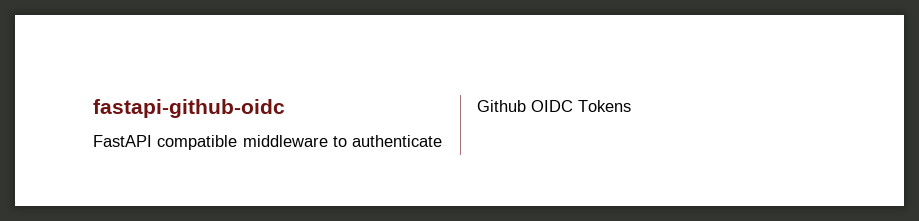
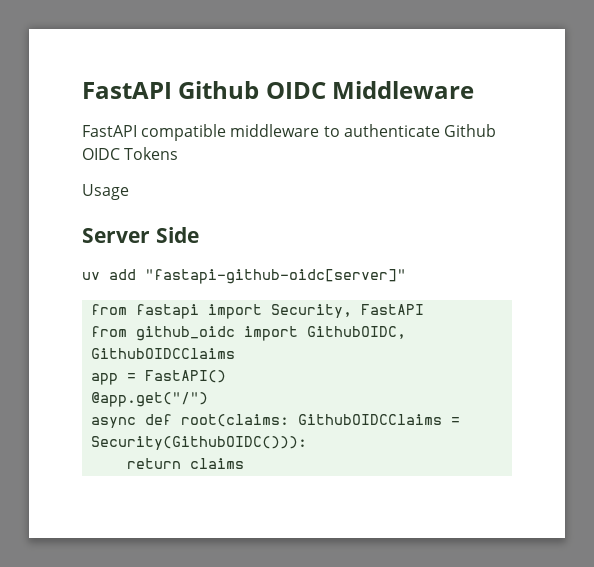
- fastapi-github-oidc
+ FastAPI Github OIDC Middleware
+ Usage
+ Server Side
+ uv add "fastapi-github-oidc[server]"
+ from fastapi import Security, FastAPI
+ from github_oidc import GithubOIDC, GithubOIDCClaims
+ app = FastAPI()
+ @app.get("/")
+ async def root(claims: GithubOIDCClaims = Security(GithubOIDC())):
+ return claims

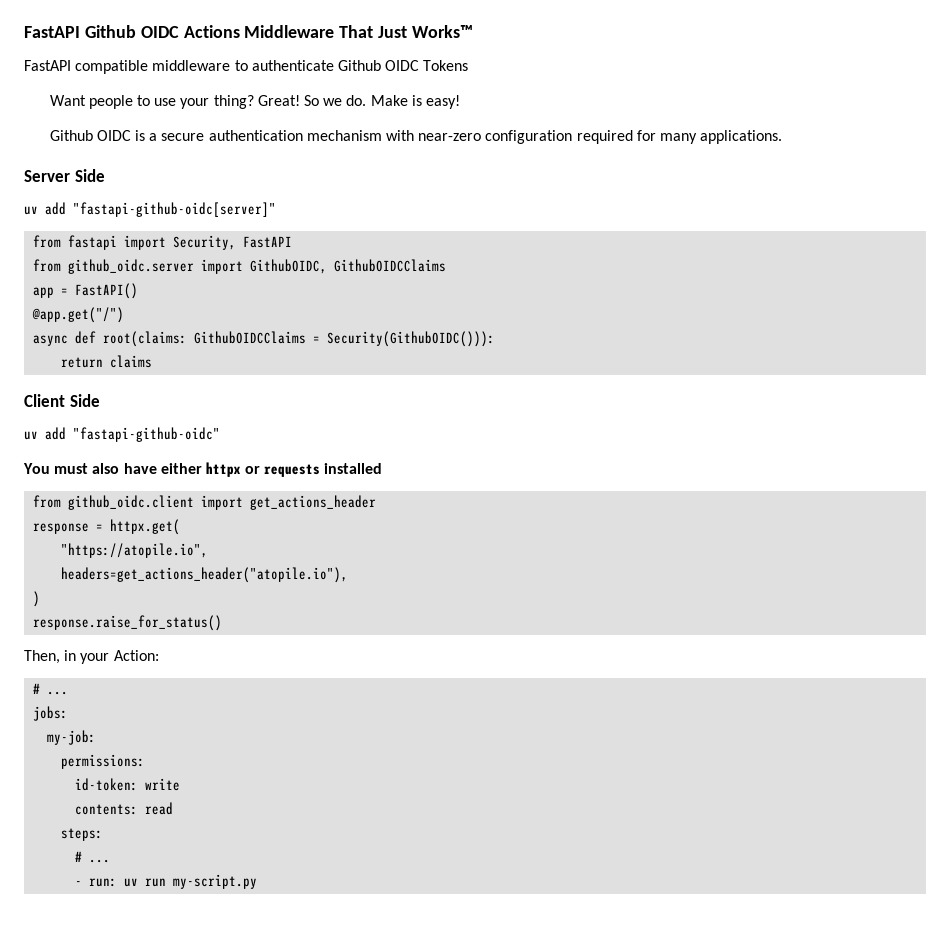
- FastAPI Github OIDC Middleware
+ FastAPI Github OIDC Actions Middleware That Just Works™
- Usage
+ Want people to use your thing? Great! So we do. Make is easy!
+ Github OIDC is a secure authentication mechanism with near-zero configuration required for many applications.
- from github_oidc import GithubOIDC, GithubOIDCClaims
+ from github_oidc.server import GithubOIDC, GithubOIDCClaims
+ Client Side
+ uv add "fastapi-github-oidc"
+ You must also have either httpx or requests installed
+ from github_oidc.client import get_actions_header
+ response = httpx.get(
+ "https://atopile.io",
+ headers=get_actions_header("atopile.io"),
+ )
+ response.raise_for_status()
+ Then, in your Action:
+ # ...
+ jobs:
+ my-job:
+ permissions:
+ id-token: write
+ contents: read
+ steps:
+ # ...
+ - run: uv run my-script.py

